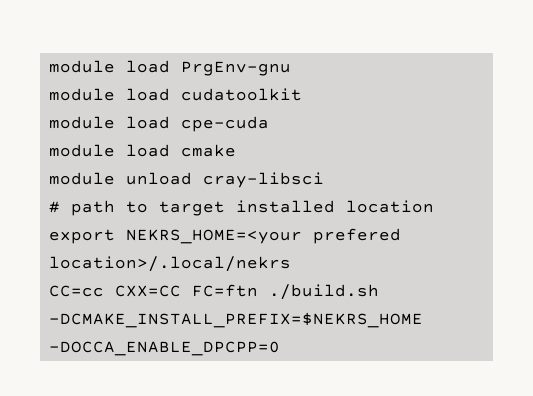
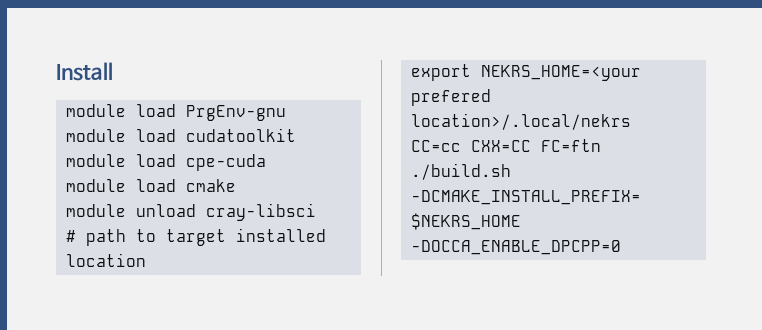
+ Install

